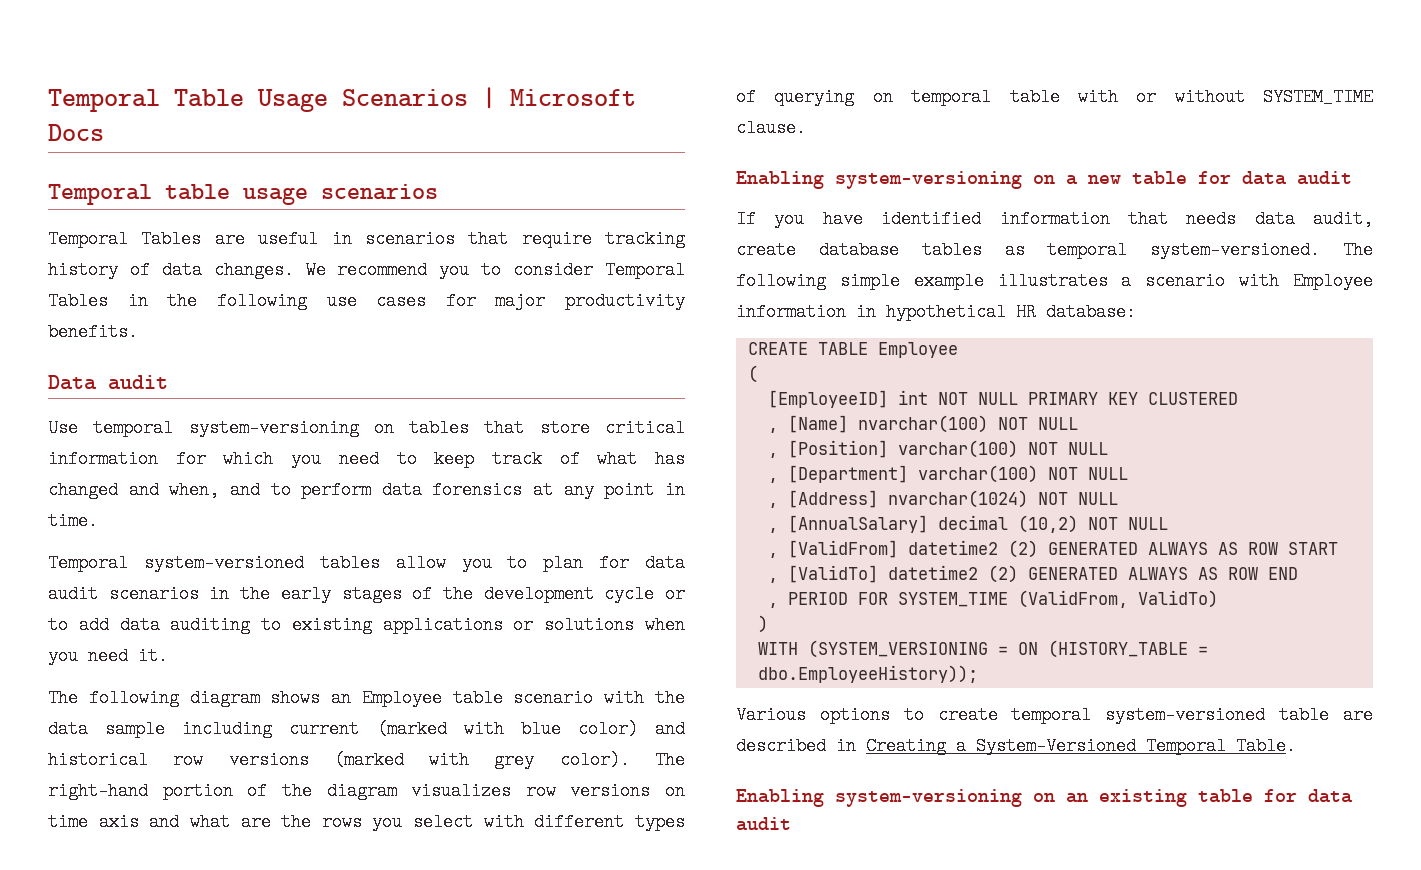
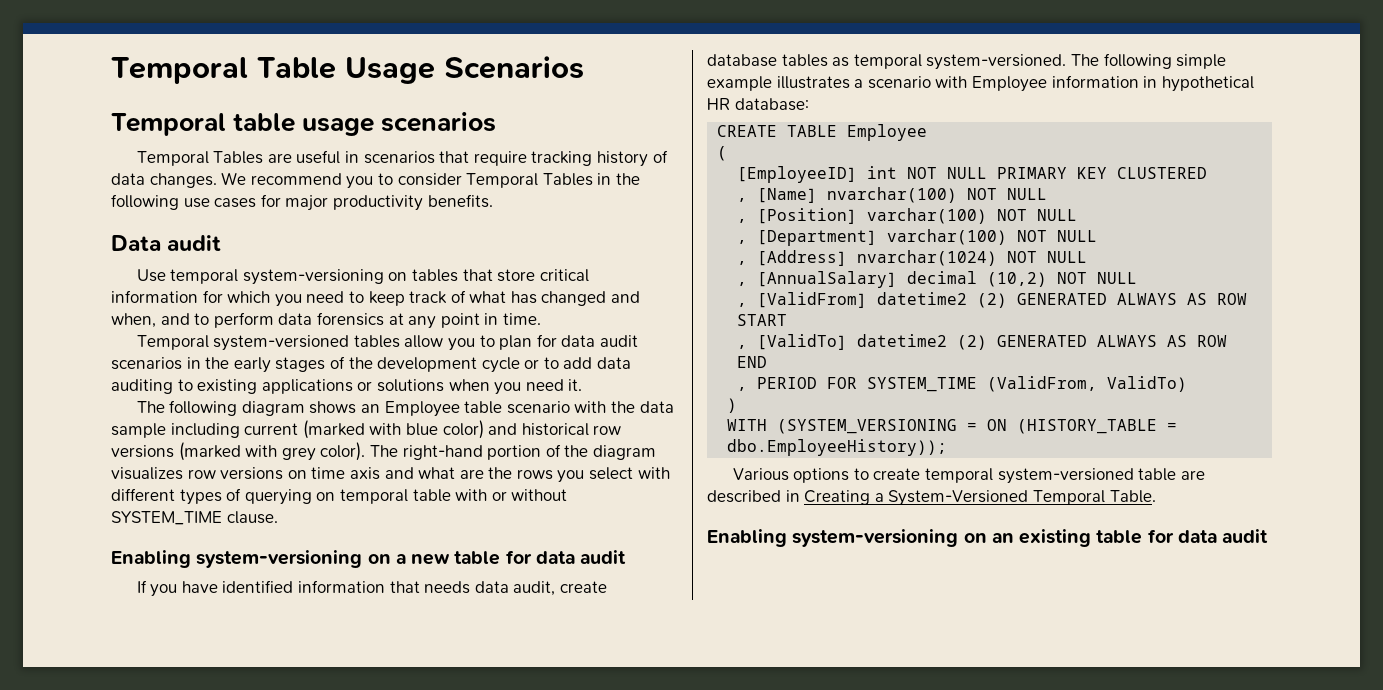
- Temporal Table Usage Scenarios | Microsoft Docs
+ Temporal Table Usage Scenarios

